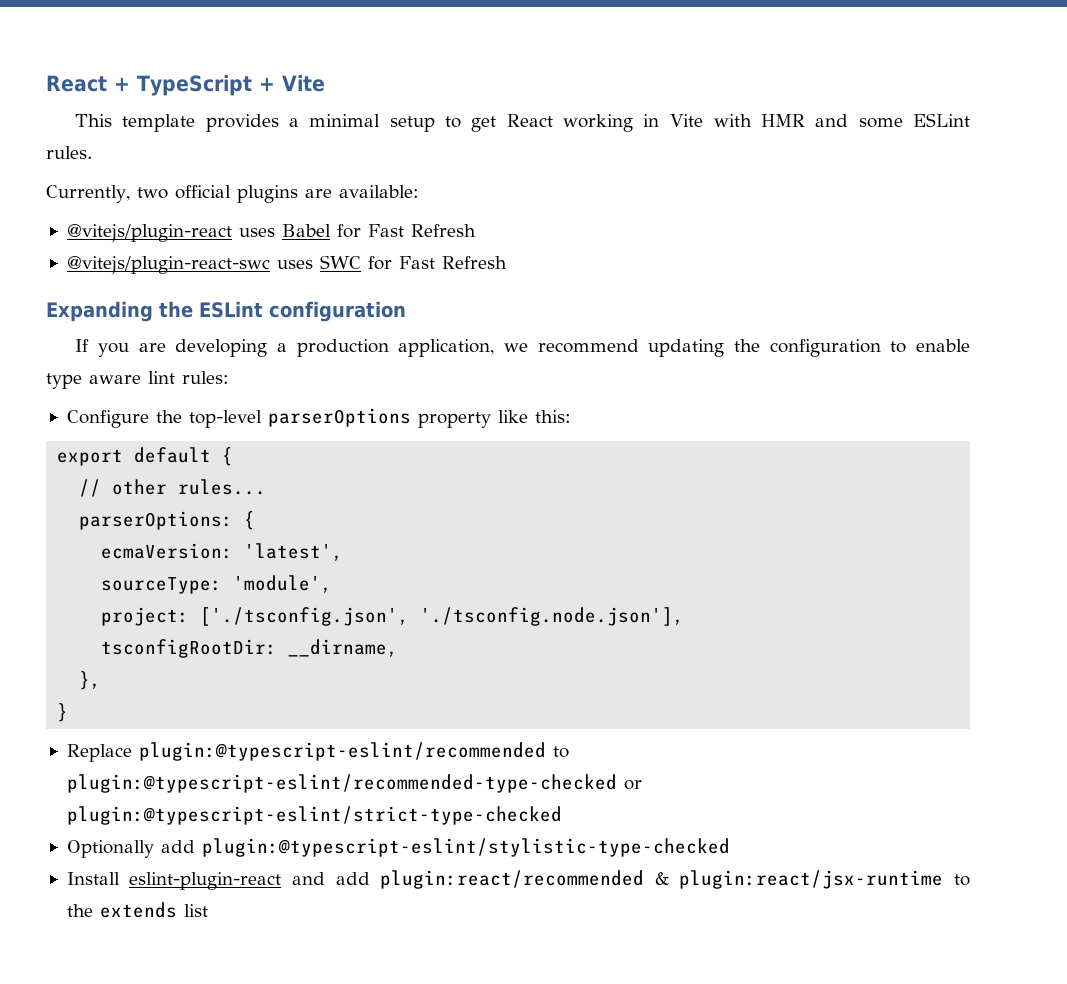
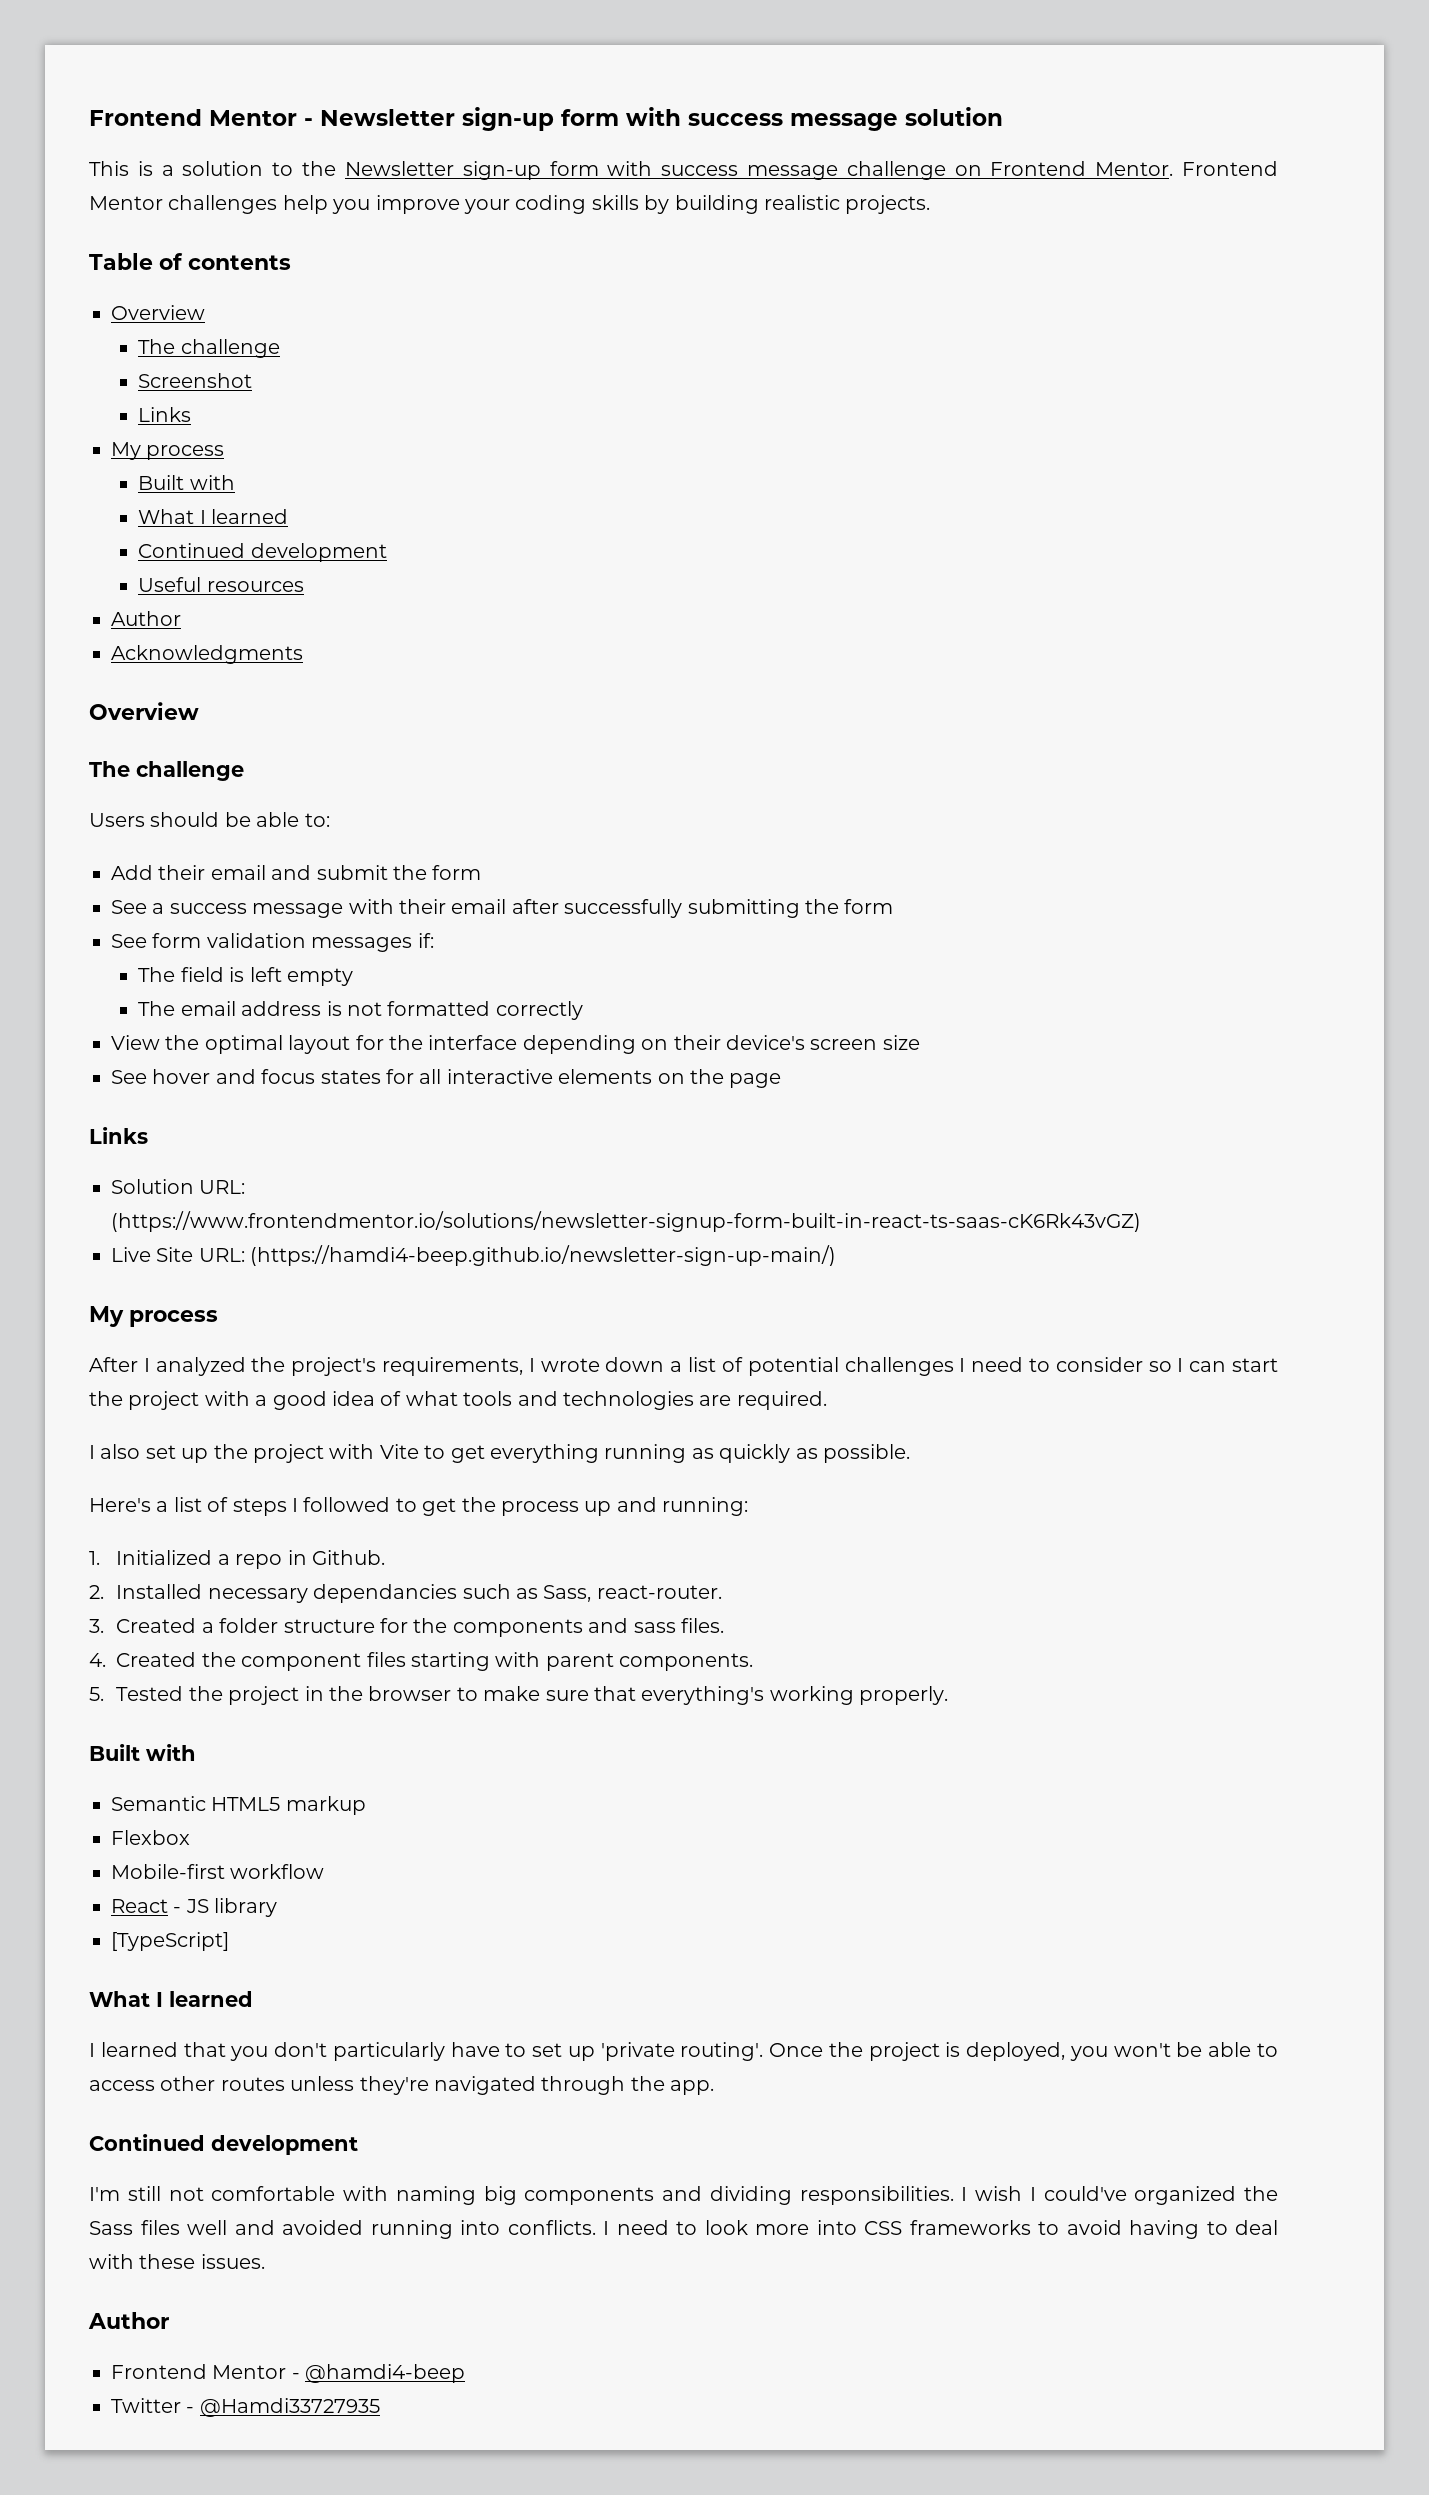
- React + TypeScript + Vite
- This template provides a minimal setup to get React working in Vite with HMR and some ESLint rules.
- Currently, two official plugins are available:
- @vitejs/plugin-react uses Babel for Fast Refresh
- @vitejs/plugin-react-swc uses SWC for Fast Refresh
- Expanding the ESLint configuration
- If you are developing a production application, we recommend updating the configuration to enable type aware lint rules:
- Configure the top-level parserOptions property like this:
- export default {
- // other rules...
- parserOptions: {
- ecmaVersion: 'latest',
- sourceType: 'module',
- project: ['./tsconfig.json', './tsconfig.node.json'],
- tsconfigRootDir: __dirname,
- },
- }
- Replace plugin:@typescript-eslint/recommended to plugin:@typescript-eslint/recommended-type-checked or plugin:@typescript-eslint/strict-type-checked
- Optionally add plugin:@typescript-eslint/stylistic-type-checked
- Install eslint-plugin-react and add plugin:react/recommended & plugin:react/jsx-runtime to the extends list
+ Frontend Mentor - Newsletter sign-up form with success message solution
+ This is a solution to the Newsletter sign-up form with success message challenge on Frontend Mentor. Frontend Mentor challenges help you improve your coding skills by building realistic projects.
+ Table of contents
+ Overview
+ The challenge
+ Screenshot
+ Links
+ My process
+ Built with
+ What I learned
+ Continued development
+ Useful resources
+ Author
+ Acknowledgments
+ Overview
+ The challenge
+ Users should be able to:
+ Add their email and submit the form
+ See a success message with their email after successfully submitting the form
+ See form validation messages if:
+ The field is left empty
+ The email address is not formatted correctly
+ View the optimal layout for the interface depending on their device's screen size
+ See hover and focus states for all interactive elements on the page
+ Links
+ Solution URL: (https://www.frontendmentor.io/solutions/newsletter-signup-form-built-in-react-ts-saas-cK6Rk43vGZ)
+ Live Site URL: (https://hamdi4-beep.github.io/newsletter-sign-up-main/)
+ My process
+ After I analyzed the project's requirements, I wrote down a list of potential challenges I need to consider so I can start the project with a good idea of what tools and technologies are required.
+ I also set up the project with Vite to get everything running as quickly as possible.
+ Here's a list of steps I followed to get the process up and running:
+ 1. Initialized a repo in Github.
+ 2. Installed necessary dependancies such as Sass, react-router.
+ 3. Created a folder structure for the components and sass files.
+ 4. Created the component files starting with parent components.
+ 5. Tested the project in the browser to make sure that everything's working properly.
+ Built with
+ Semantic HTML5 markup
+ Flexbox
+ Mobile-first workflow
+ React - JS library
+ [TypeScript]
+ What I learned
+ I learned that you don't particularly have to set up 'private routing'. Once the project is deployed, you won't be able to access other routes unless they're navigated through the app.
+ Continued development
+ I'm still not comfortable with naming big components and dividing responsibilities. I wish I could've organized the Sass files well and avoided running into conflicts. I need to look more into CSS frameworks to avoid having to deal with these issues.
+ Author
+ Frontend Mentor - @hamdi4-beep
+ Twitter - @Hamdi33727935

